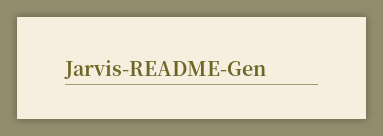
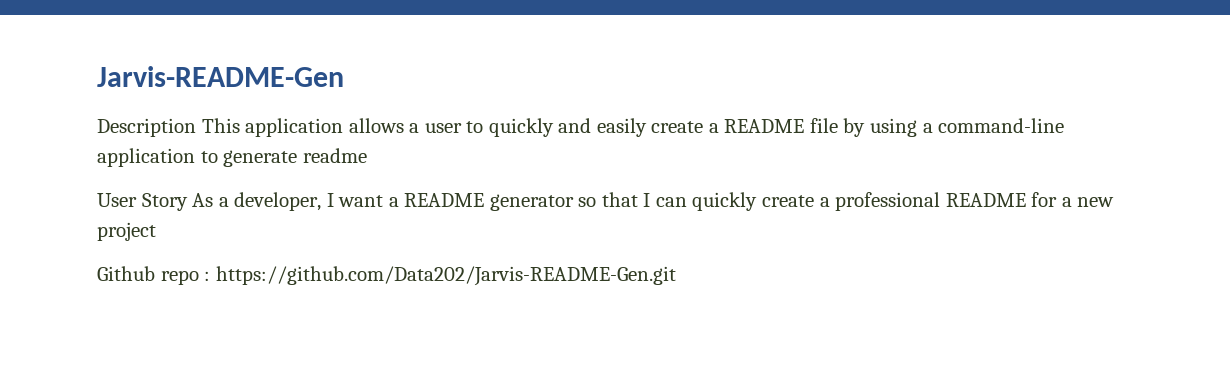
+ Description This application allows a user to quickly and easily create a README file by using a command-line application to generate readme
+ User Story As a developer, I want a README generator so that I can quickly create a professional README for a new project
+ Github repo : https://github.com/Data202/Jarvis-README-Gen.git

